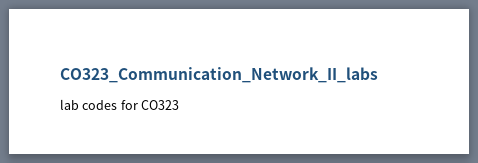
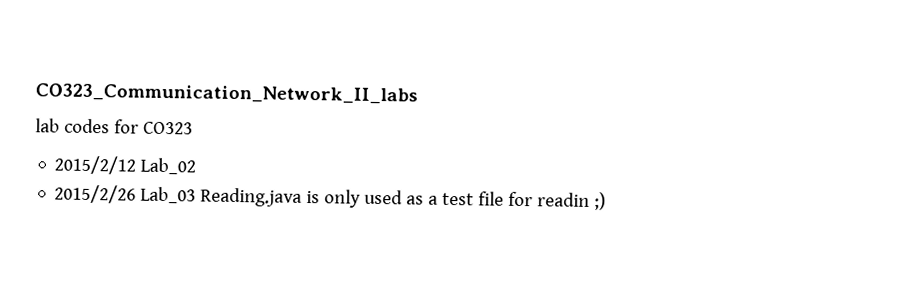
+ 2015/2/12 Lab_02
+ 2015/2/26 Lab_03 Reading.java is only used as a test file for readin ;)

